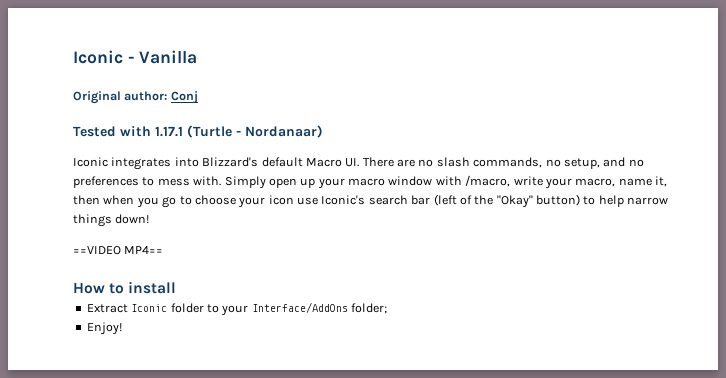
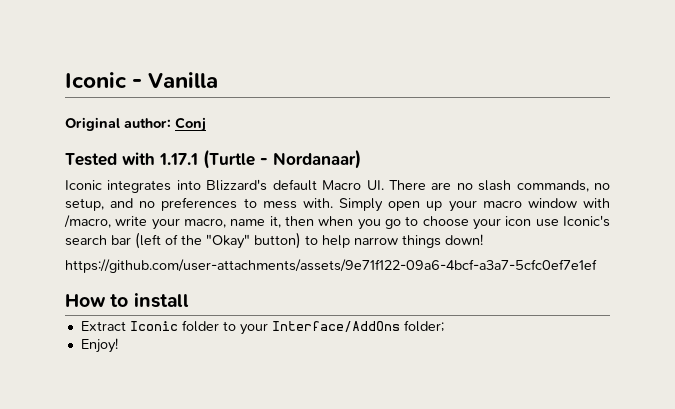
- ==VIDEO MP4==
+ https://github.com/user-attachments/assets/9e71f122-09a6-4bcf-a3a7-5cfc0ef7e1ef

